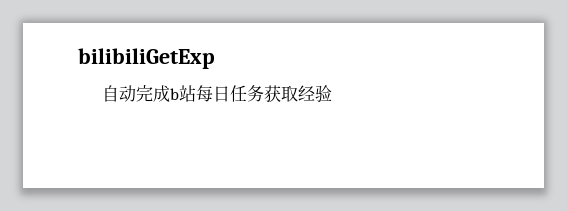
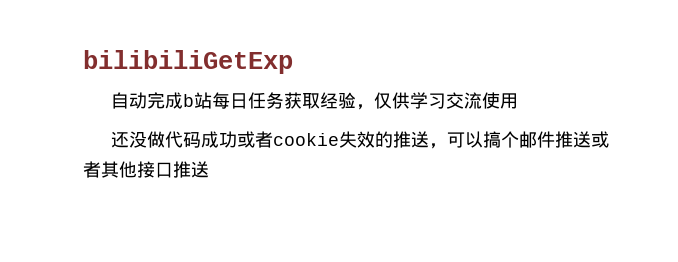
- 自动完成b站每日任务获取经验
+ 自动完成b站每日任务获取经验，仅供学习交流使用
+ 还没做代码成功或者cookie失效的推送，可以搞个邮件推送或者其他接口推送

